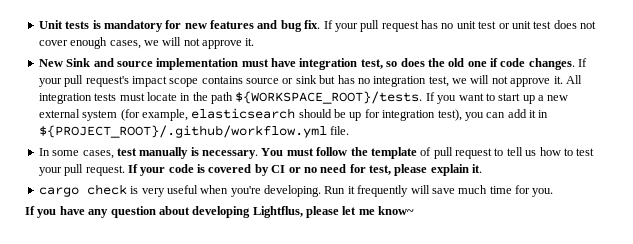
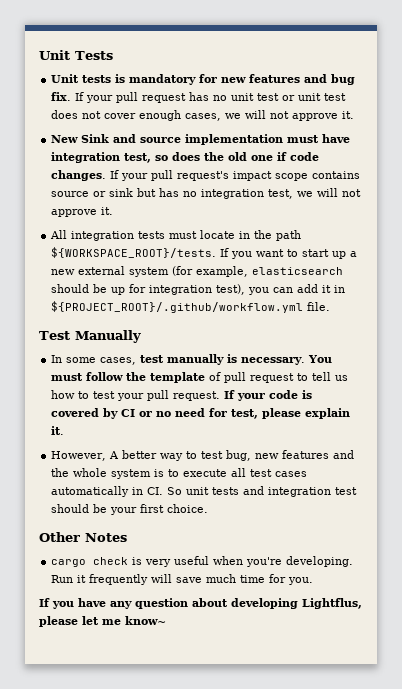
+ Unit Tests
- If your pull request's impact scope contains source or sink but has no integration test, we will not approve it. All integration tests must locate in the path ${WORKSPACE_ROOT}/tests.
+ If your pull request's impact scope contains source or sink but has no integration test, we will not approve it.
+ All integration tests must locate in the path ${WORKSPACE_ROOT}/tests.
+ Test Manually
+ However, A better way to test bug, new features and the whole system is to execute all test cases automatically in CI. So unit tests and integration test should be your first choice.
+ Other Notes

